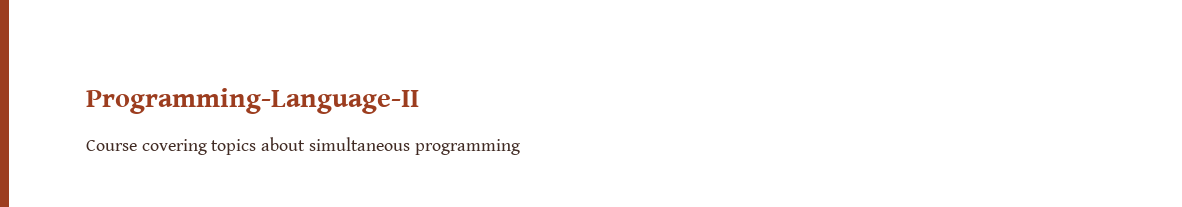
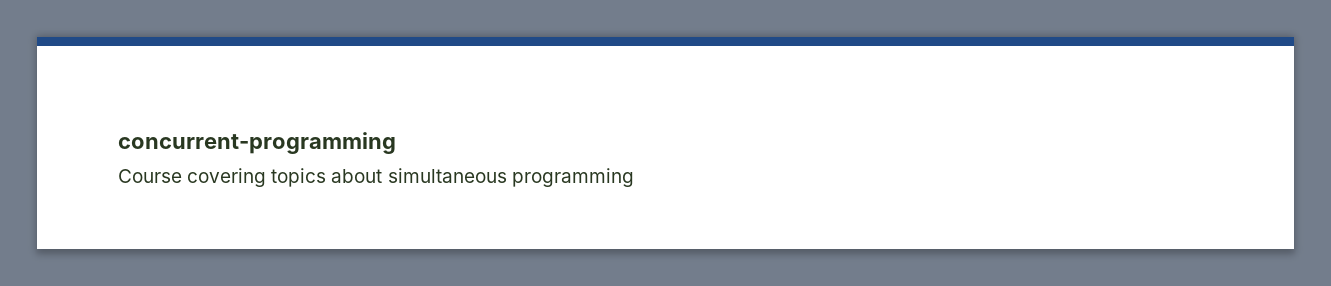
- Programming-Language-II
+ concurrent-programming

